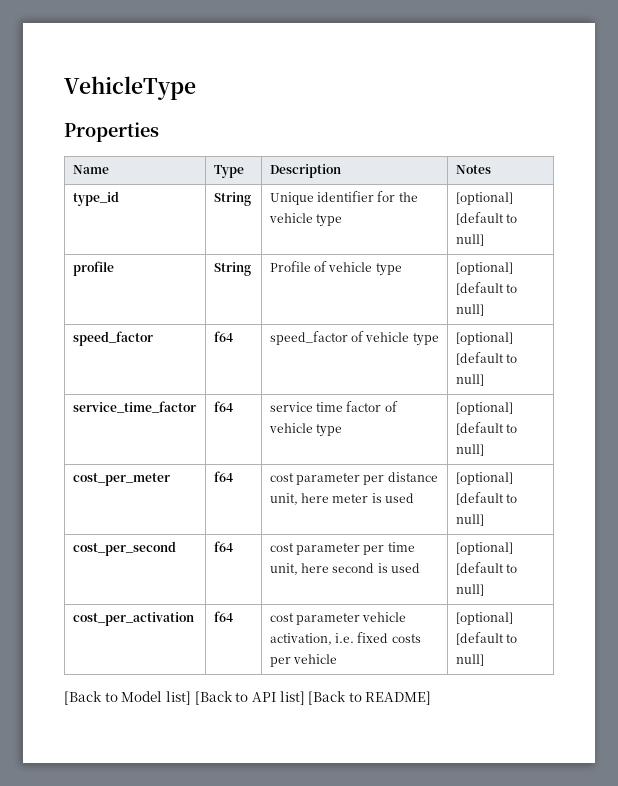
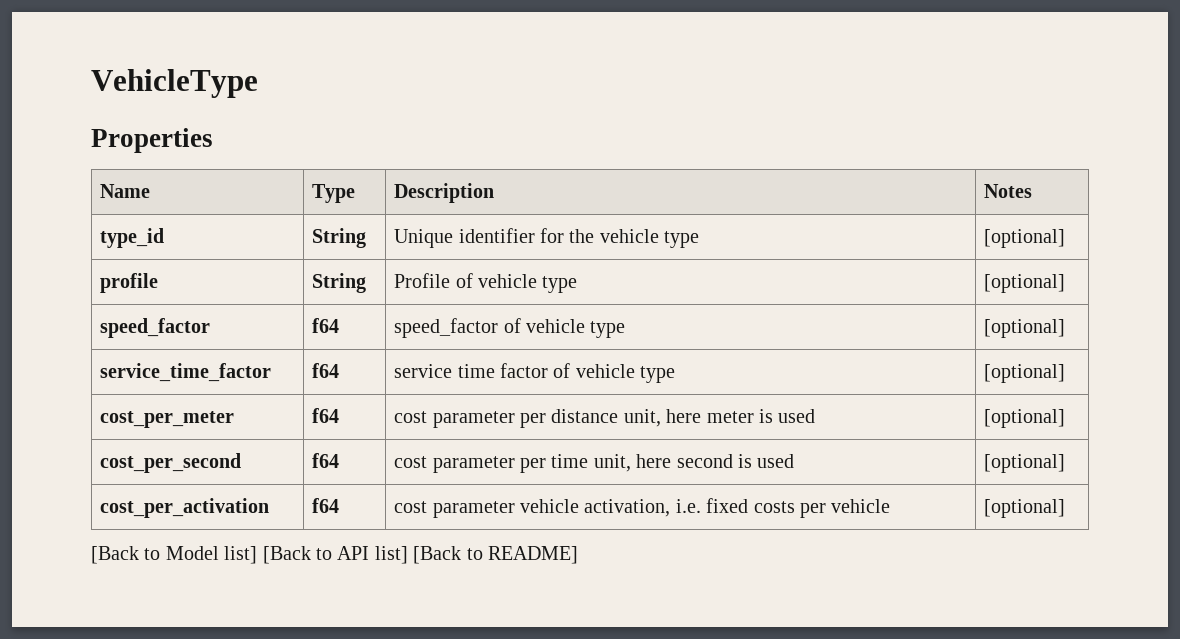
- type_id | String | Unique identifier for the vehicle type | [optional] [default to null]
+ type_id | String | Unique identifier for the vehicle type | [optional]
- profile | String | Profile of vehicle type | [optional] [default to null]
+ profile | String | Profile of vehicle type | [optional]
- speed_factor | f64 | speed_factor of vehicle type | [optional] [default to null]
+ speed_factor | f64 | speed_factor of vehicle type | [optional]
- service_time_factor | f64 | service time factor of vehicle type | [optional] [default to null]
+ service_time_factor | f64 | service time factor of vehicle type | [optional]
- cost_per_meter | f64 | cost parameter per distance unit, here meter is used | [optional] [default to null]
+ cost_per_meter | f64 | cost parameter per distance unit, here meter is used | [optional]
- cost_per_second | f64 | cost parameter per time unit, here second is used | [optional] [default to null]
+ cost_per_second | f64 | cost parameter per time unit, here second is used | [optional]
- cost_per_activation | f64 | cost parameter vehicle activation, i.e. fixed costs per vehicle | [optional] [default to null]
+ cost_per_activation | f64 | cost parameter vehicle activation, i.e. fixed costs per vehicle | [optional]

